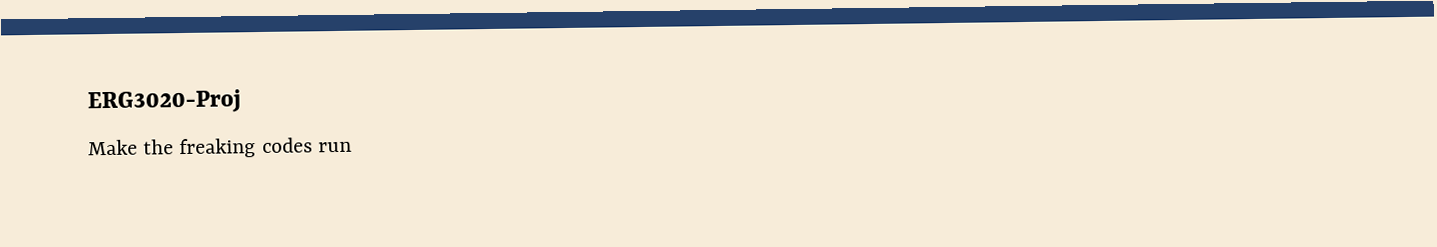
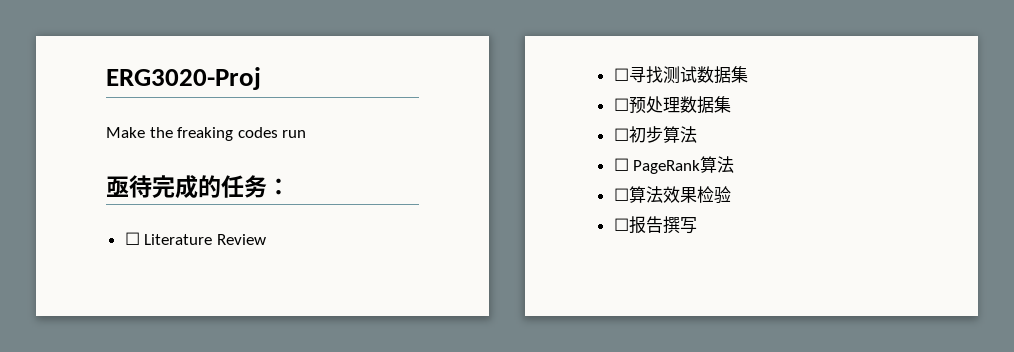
+ 亟待完成的任务：
+ ☐ Literature Review
+ ☐寻找测试数据集
+ ☐预处理数据集
+ ☐初步算法
+ ☐ PageRank算法
+ ☐算法效果检验
+ ☐报告撰写

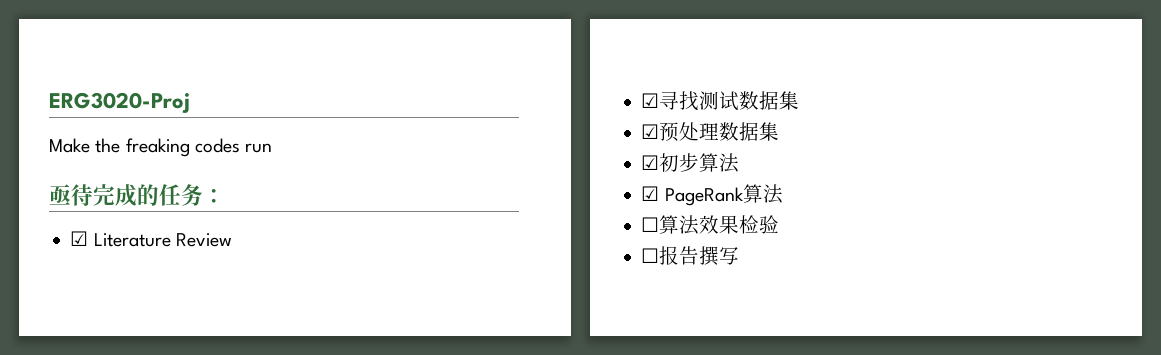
- ☐ Literature Review
+ ☑ Literature Review
- ☐寻找测试数据集
+ ☑寻找测试数据集
- ☐预处理数据集
+ ☑预处理数据集
- ☐初步算法
+ ☑初步算法
- ☐ PageRank算法
+ ☑ PageRank算法

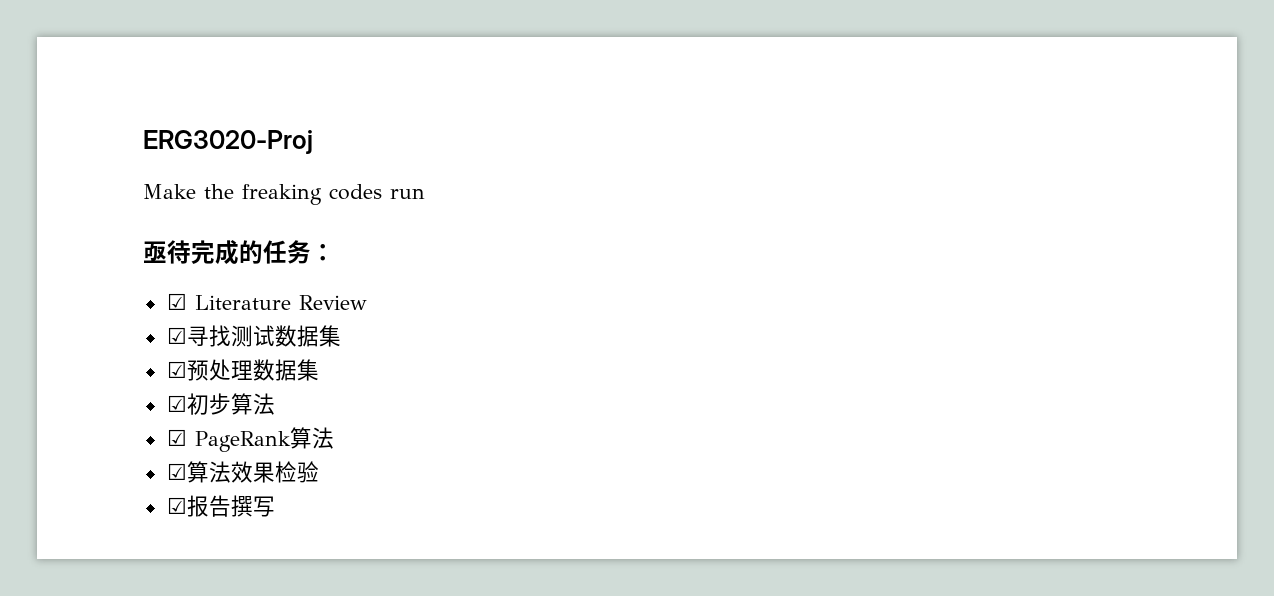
- ☐算法效果检验
+ ☑算法效果检验
- ☐报告撰写
+ ☑报告撰写

